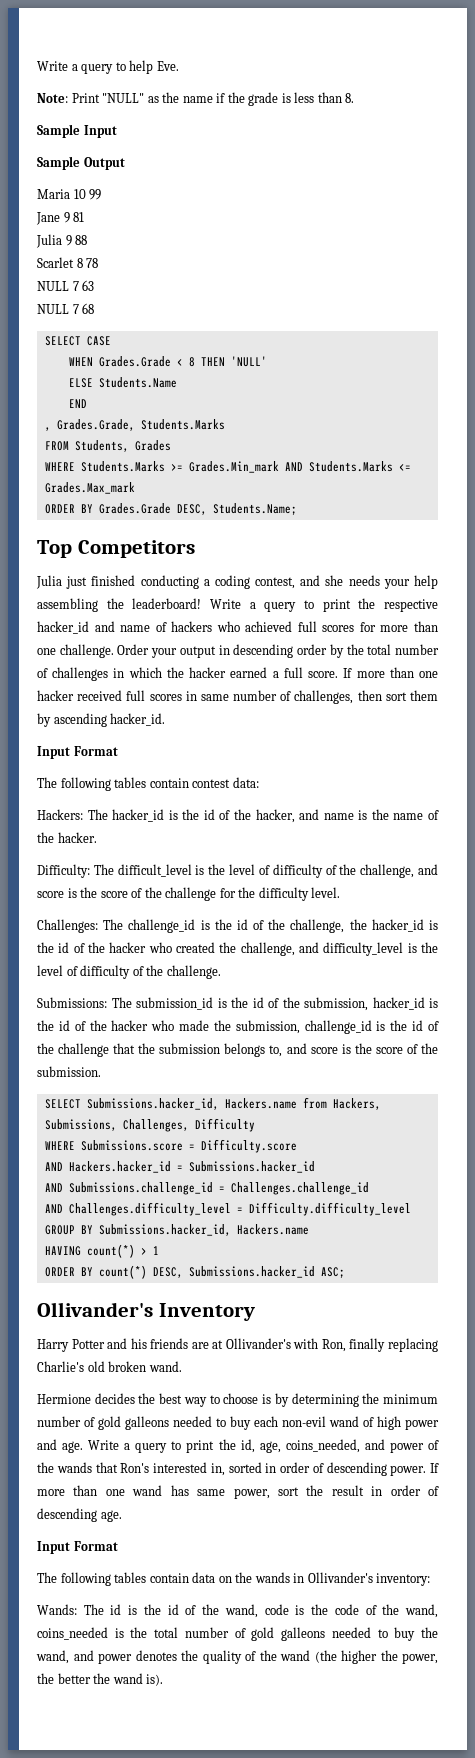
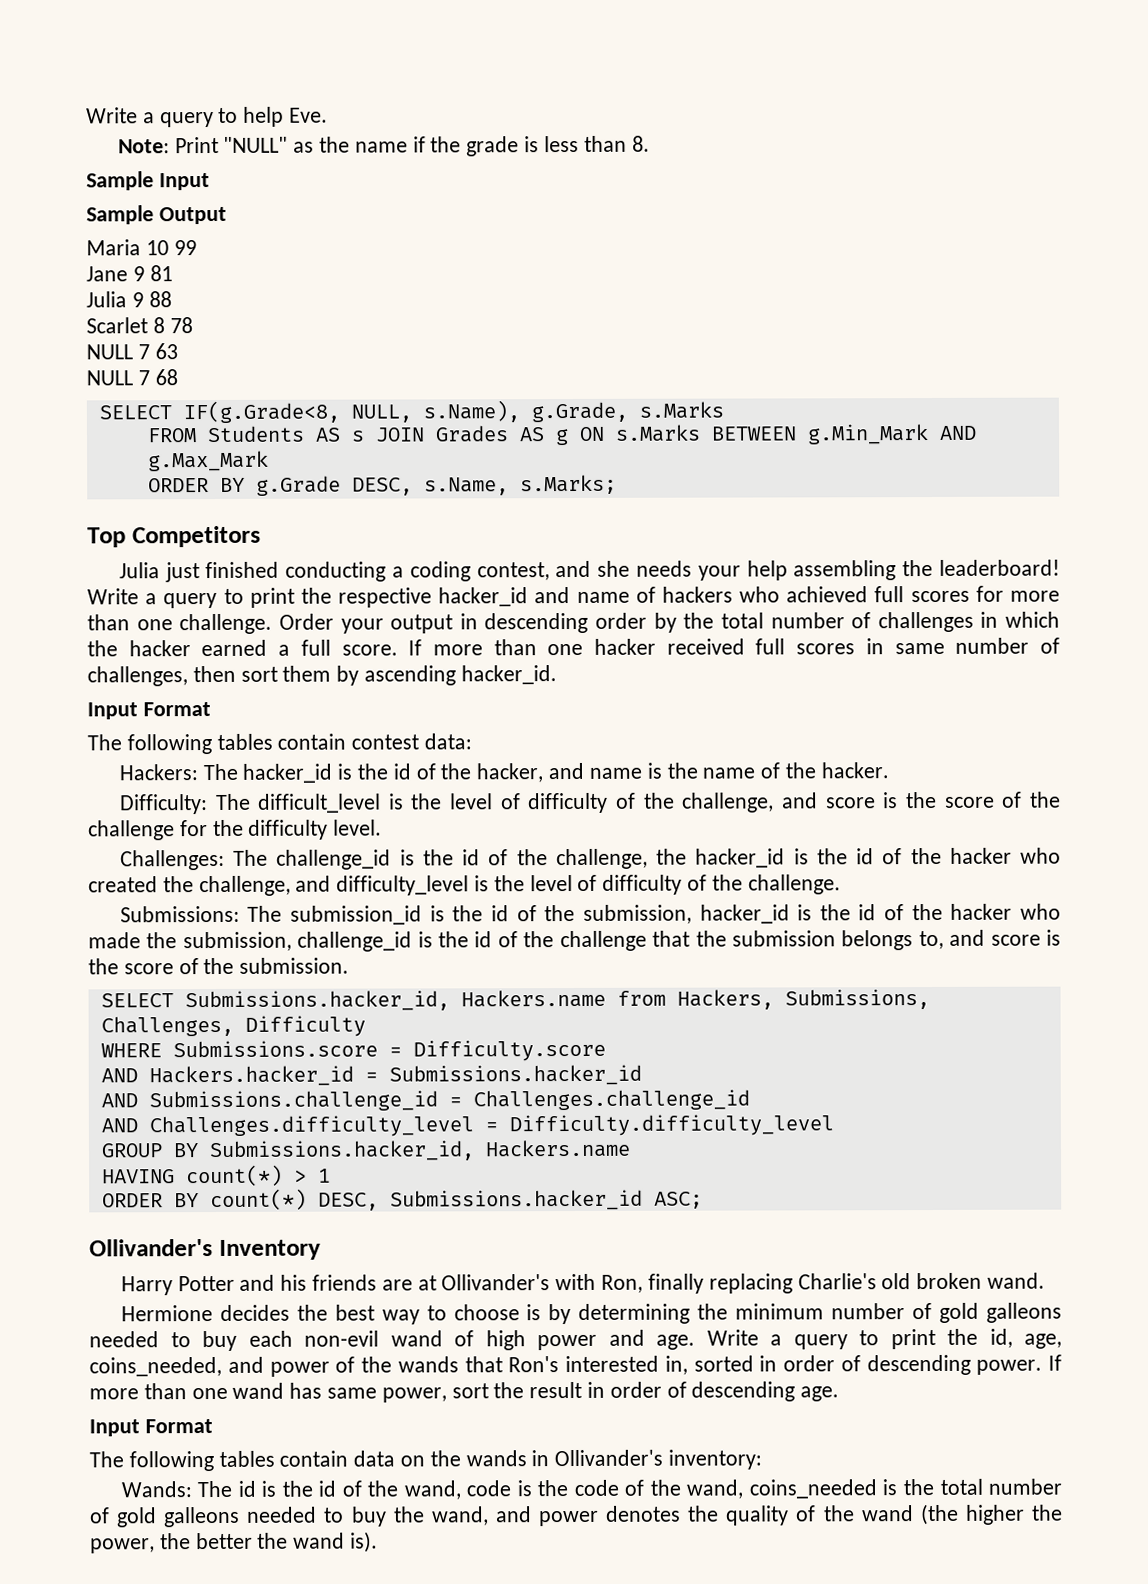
- SELECT CASE
- WHEN Grades.Grade < 8 THEN 'NULL'
- ELSE Students.Name
- END
- , Grades.Grade, Students.Marks
- FROM Students, Grades
- WHERE Students.Marks >= Grades.Min_mark AND Students.Marks <= Grades.Max_mark
- ORDER BY Grades.Grade DESC, Students.Name;
+ SELECT IF(g.Grade<8, NULL, s.Name), g.Grade, s.Marks
+ FROM Students AS s JOIN Grades AS g ON s.Marks BETWEEN g.Min_Mark AND g.Max_Mark
+ ORDER BY g.Grade DESC, s.Name, s.Marks;

